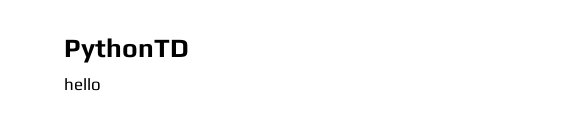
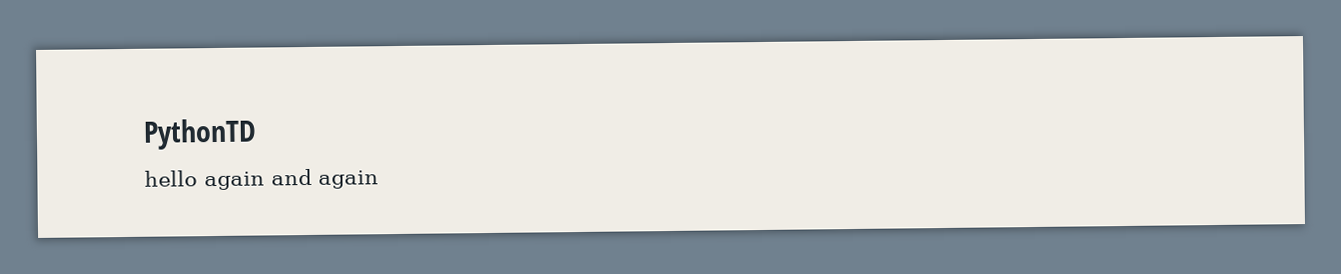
- hello
+ hello again and again

